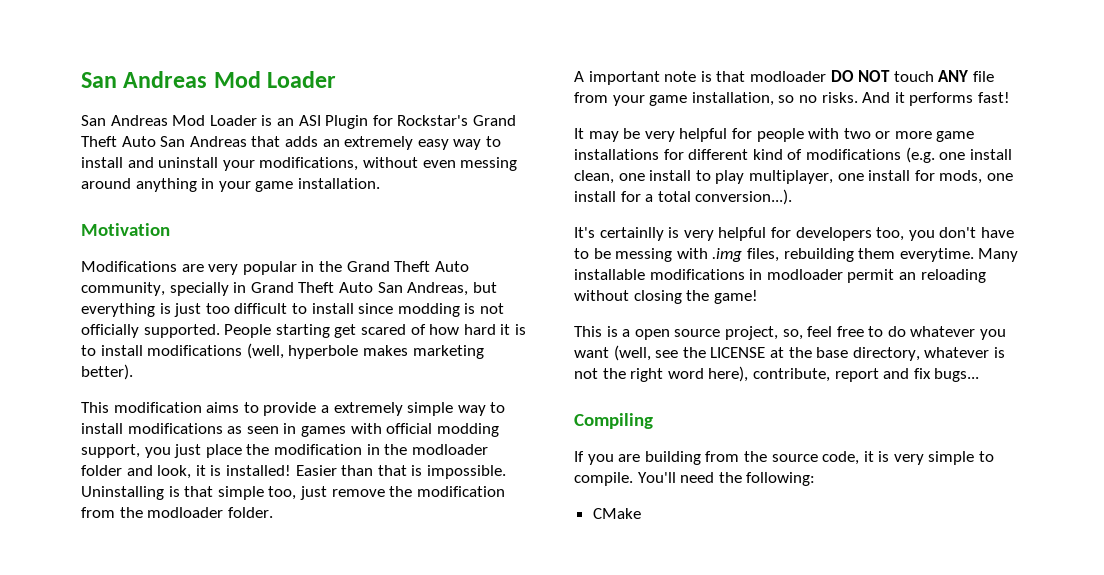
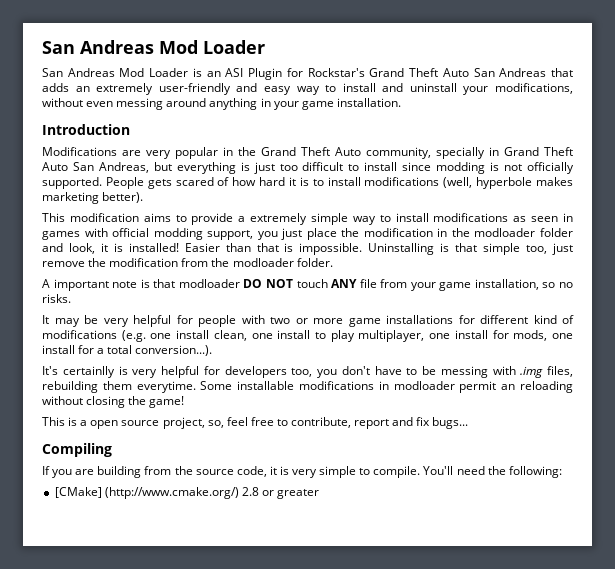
- San Andreas Mod Loader is an ASI Plugin for Rockstar's Grand Theft Auto San Andreas that adds an extremely easy way to install and uninstall your modifications, without even messing around anything in your game installation.
+ San Andreas Mod Loader is an ASI Plugin for Rockstar's Grand Theft Auto San Andreas that adds an extremely user-friendly and easy way to install and uninstall your modifications, without even messing around anything in your game installation.
- Motivation
+ Introduction
- People starting get scared of how hard it is to install modifications (well, hyperbole makes marketing better).
+ People gets scared of how hard it is to install modifications (well, hyperbole makes marketing better).
- And it performs fast!
- Many installable modifications in modloader permit an reloading without closing the game!
+ Some installable modifications in modloader permit an reloading without closing the game!
- This is a open source project, so, feel free to do whatever you want (well, see the LICENSE at the base directory, whatever is not the right word here), contribute, report and fix bugs...
+ This is a open source project, so, feel free to contribute, report and fix bugs...
- CMake
+ [CMake] (http://www.cmake.org/) 2.8 or greater

